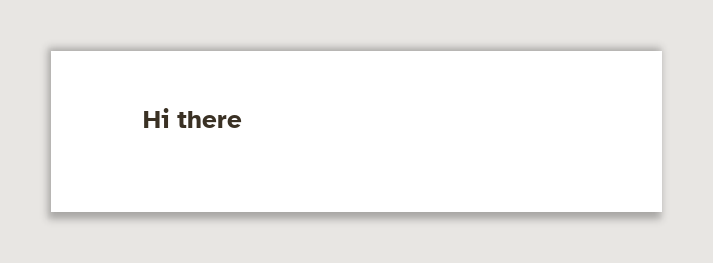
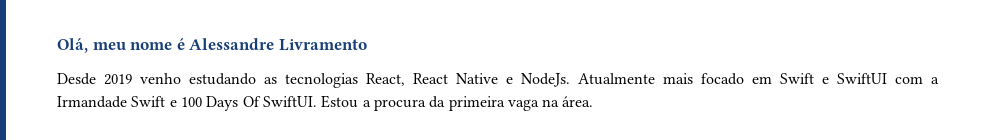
- Hi there
+ Olá, meu nome é Alessandre Livramento
+ Desde 2019 venho estudando as tecnologias React, React Native e NodeJs. Atualmente mais focado em Swift e SwiftUI com a Irmandade Swift e 100 Days Of SwiftUI. Estou a procura da primeira vaga na área.

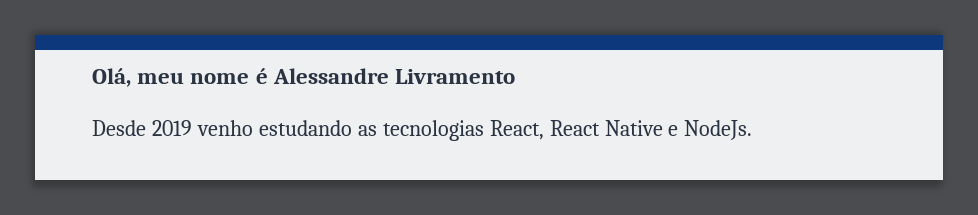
- Atualmente mais focado em Swift e SwiftUI com a Irmandade Swift e 100 Days Of SwiftUI. Estou a procura da primeira vaga na área.

